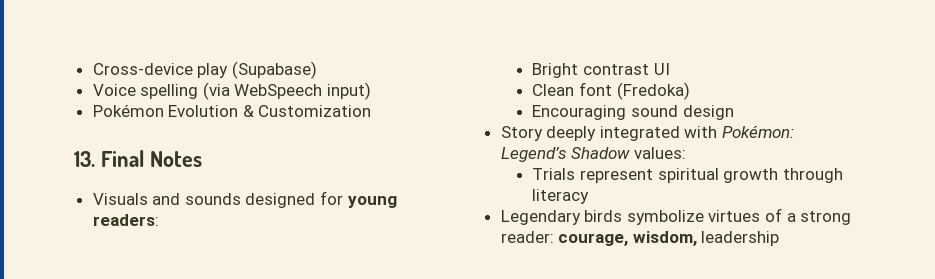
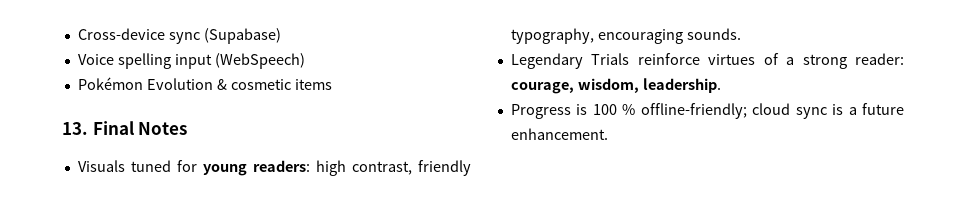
- Cross-device play (Supabase)
+ Cross-device sync (Supabase)
- Voice spelling (via WebSpeech input)
+ Voice spelling input (WebSpeech)
- Pokémon Evolution & Customization
+ Pokémon Evolution & cosmetic items
- Visuals and sounds designed for young readers:
- Bright contrast UI
- Clean font (Fredoka)
- Encouraging sound design
- Story deeply integrated with Pokémon: Legend’s Shadow values:
- Trials represent spiritual growth through literacy
+ Visuals tuned for young readers: high contrast, friendly typography, encouraging sounds.
- Legendary birds symbolize virtues of a strong reader: courage, wisdom, leadership
+ Legendary Trials reinforce virtues of a strong reader: courage, wisdom, leadership.
+ Progress is 100 % offline-friendly; cloud sync is a future enhancement.

